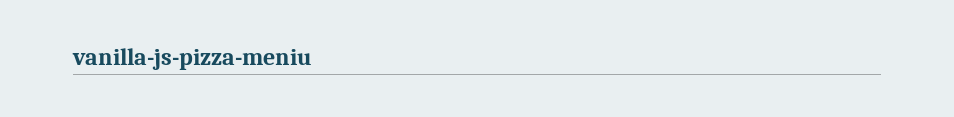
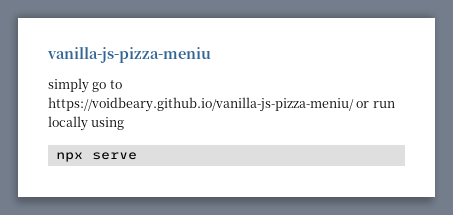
+ simply go to https://voidbeary.github.io/vanilla-js-pizza-meniu/ or run locally using
+ npx serve

